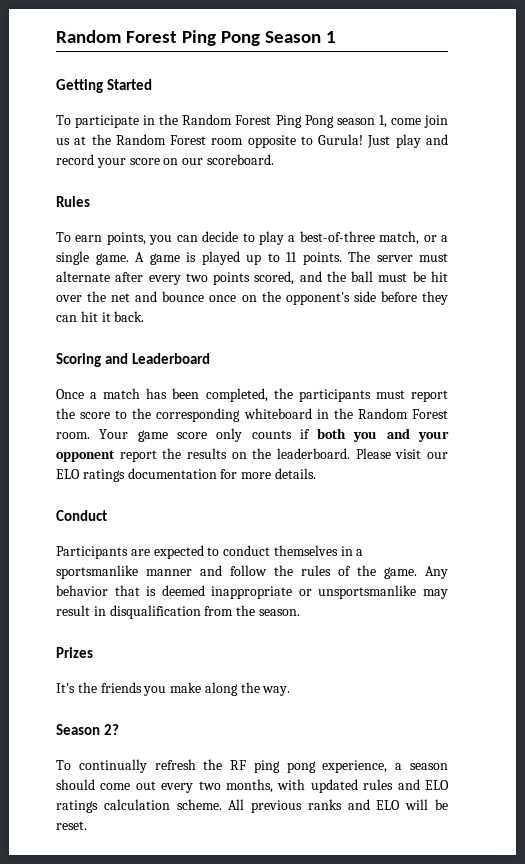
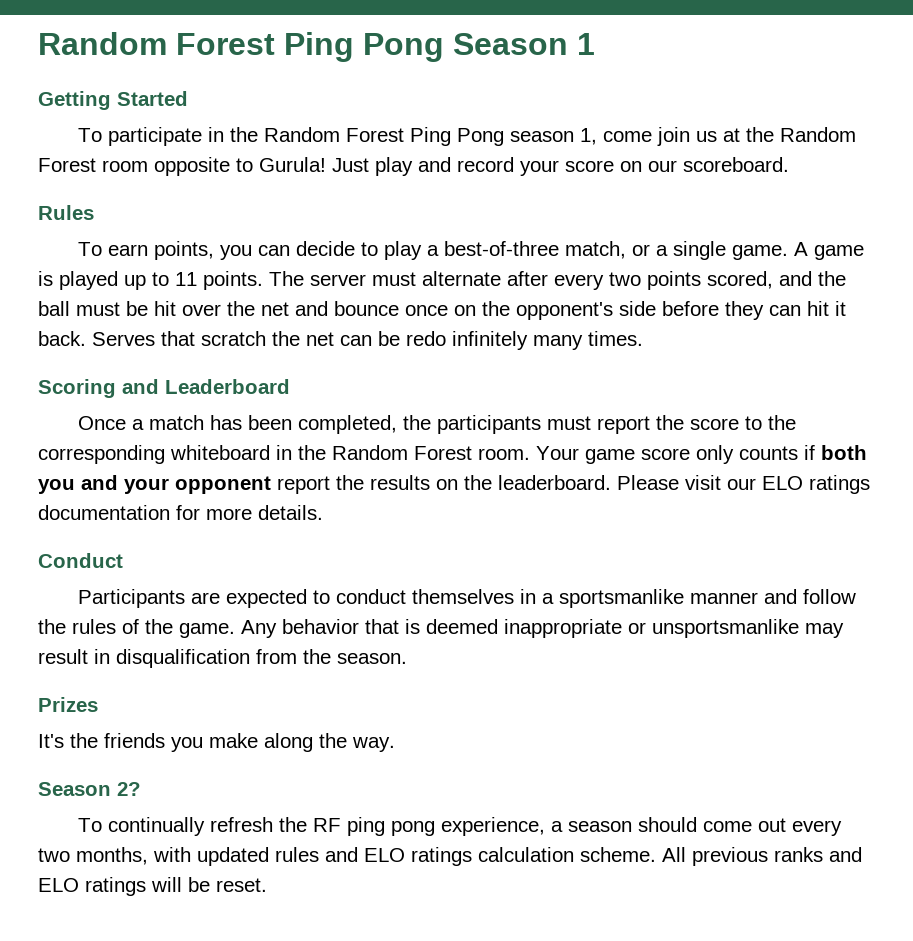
+ Serves that scratch the net can be redo infinitely many times.
- All previous ranks and ELO will be reset.
+ All previous ranks and ELO ratings will be reset.

